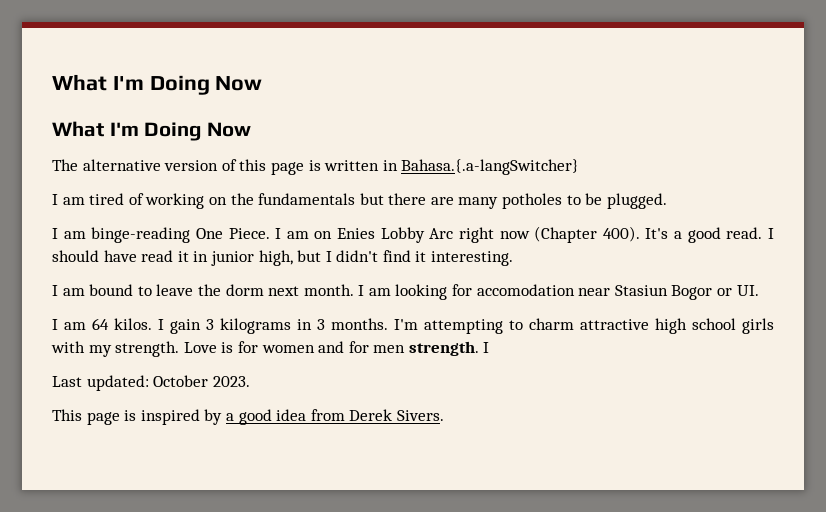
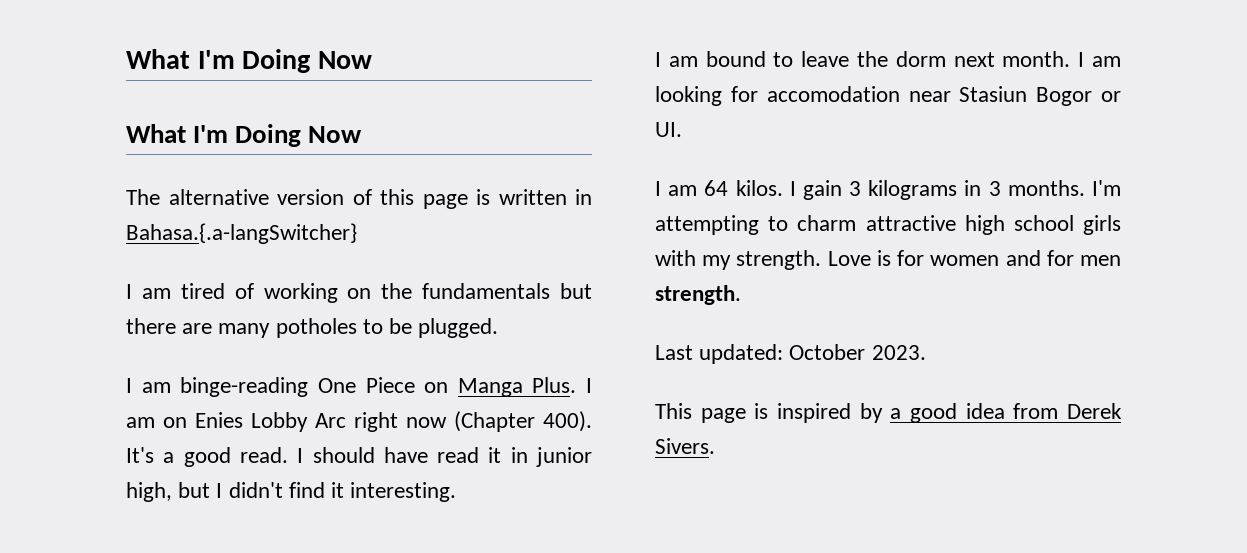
- I am binge-reading One Piece.
+ I am binge-reading One Piece on Manga Plus.
- Love is for women and for men strength. I
+ Love is for women and for men strength.

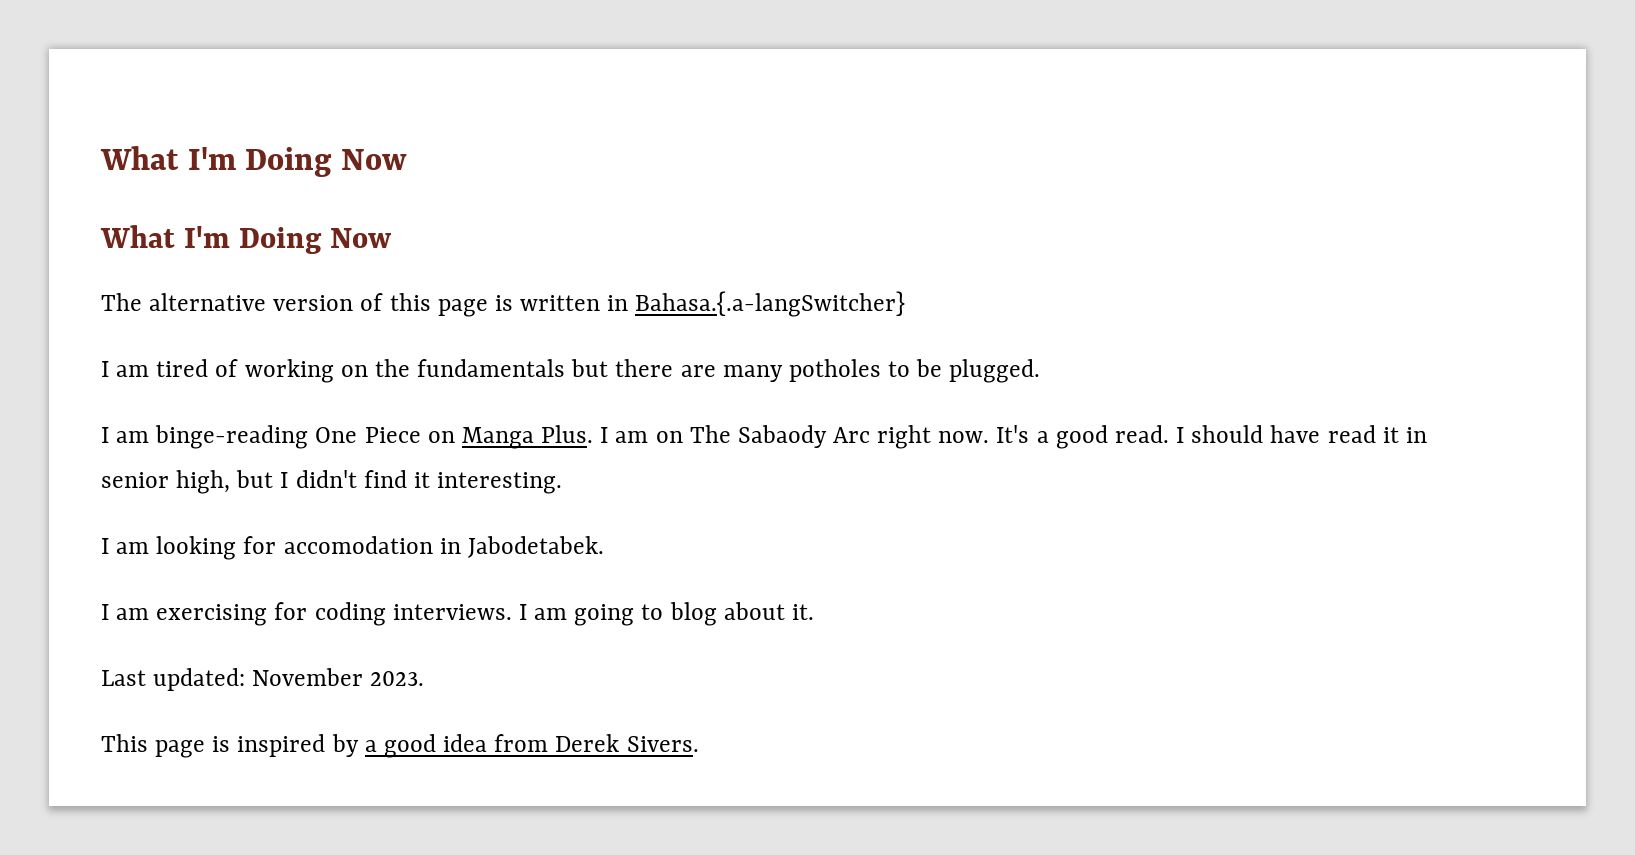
- I am on Enies Lobby Arc right now (Chapter 400).
+ I am on The Sabaody Arc right now.
- I should have read it in junior high, but I didn't find it interesting.
+ I should have read it in senior high, but I didn't find it interesting.
- I am bound to leave the dorm next month. I am looking for accomodation near Stasiun Bogor or UI.
- I am 64 kilos. I gain 3 kilograms in 3 months. I'm attempting to charm attractive high school girls with my strength. Love is for women and for men strength.
+ I am looking for accomodation in Jabodetabek.
+ I am exercising for coding interviews. I am going to blog about it.
- Last updated: October 2023.
+ Last updated: November 2023.

